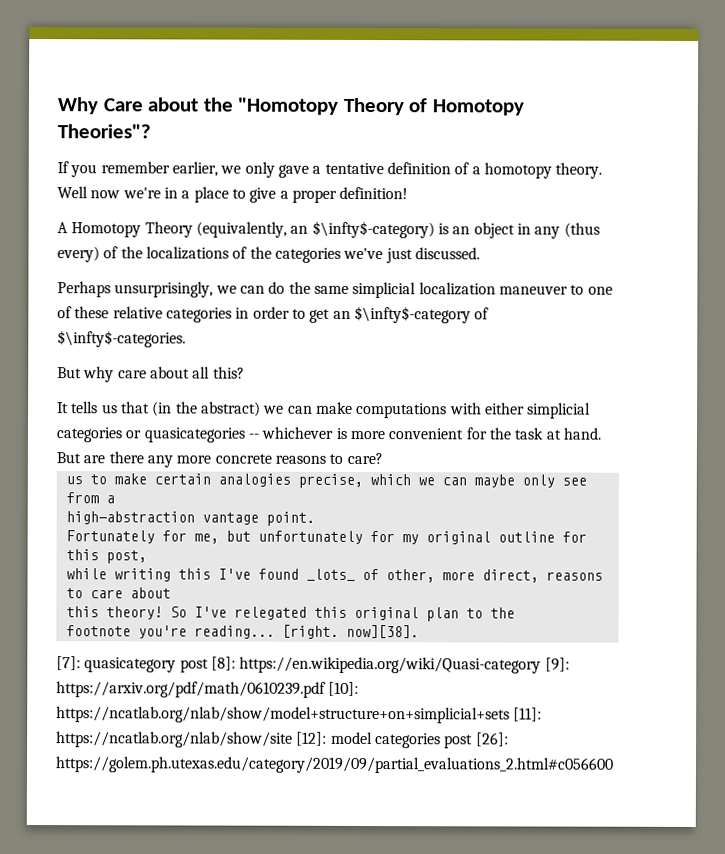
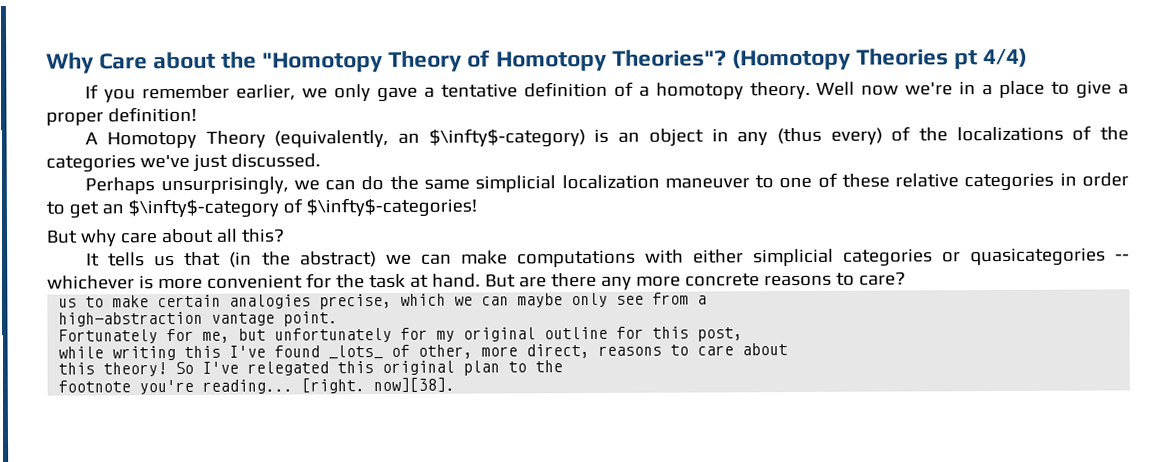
+ (Homotopy Theories pt 4/4)
- Perhaps unsurprisingly, we can do the same simplicial localization maneuver to one of these relative categories in order to get an $\infty$-category of $\infty$-categories.
+ Perhaps unsurprisingly, we can do the same simplicial localization maneuver to one of these relative categories in order to get an $\infty$-category of $\infty$-categories!
- [7]: quasicategory post [8]: https://en.wikipedia.org/wiki/Quasi-category [9]: https://arxiv.org/pdf/math/0610239.pdf [10]: https://ncatlab.org/nlab/show/model+structure+on+simplicial+sets [11]: https://ncatlab.org/nlab/show/site [12]: model categories post [26]: https://golem.ph.utexas.edu/category/2019/09/partial_evaluations_2.html#c056600

